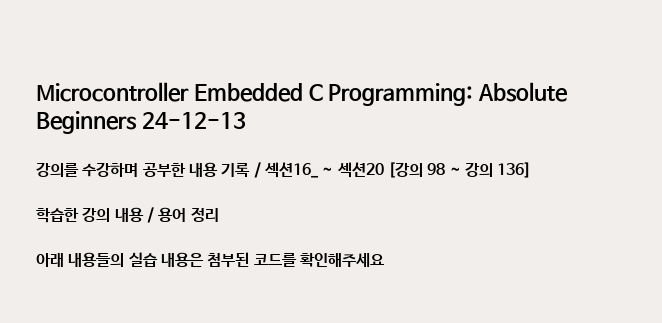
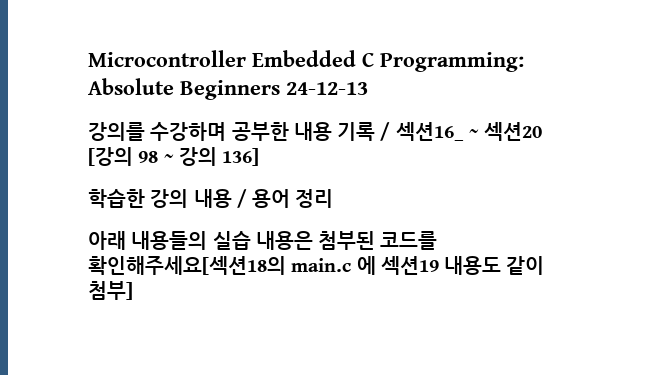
- 아래 내용들의 실습 내용은 첨부된 코드를 확인해주세요
+ 아래 내용들의 실습 내용은 첨부된 코드를 확인해주세요[섹션18의 main.c 에 섹션19 내용도 같이 첨부]

